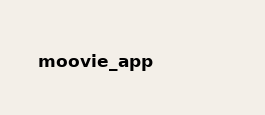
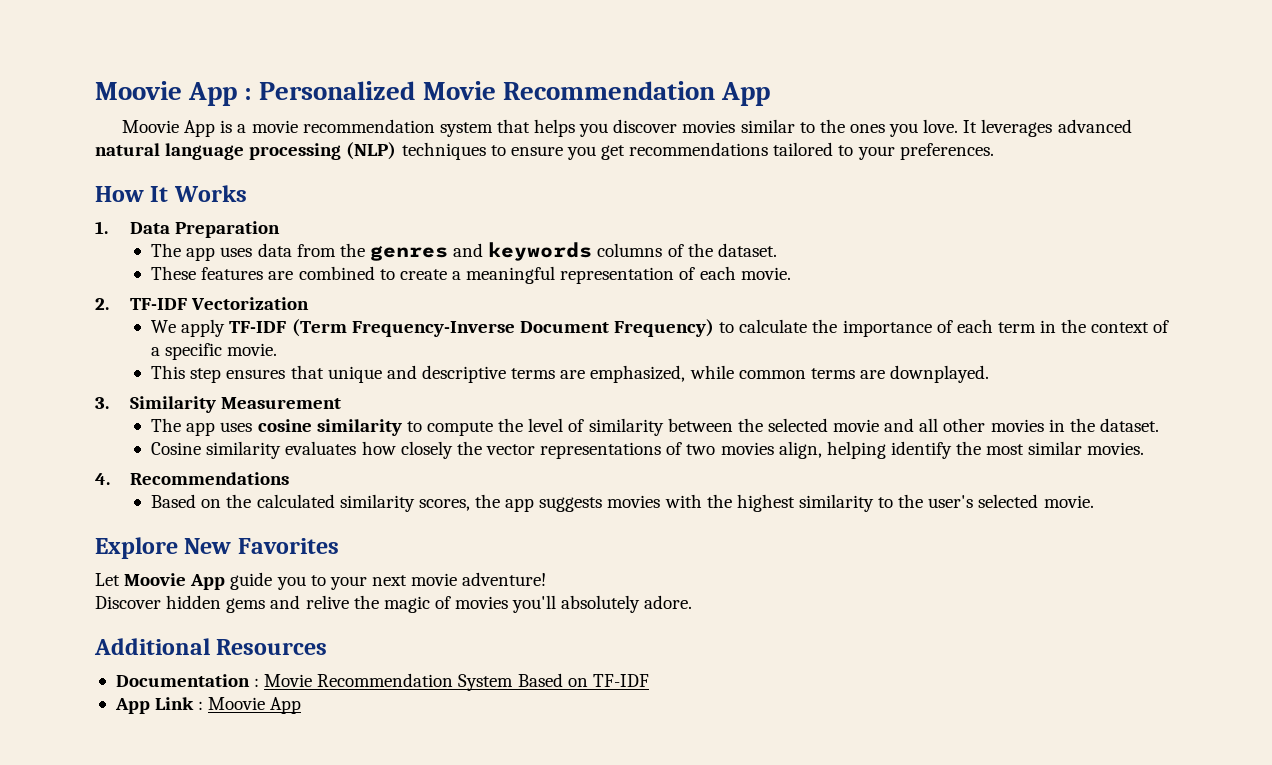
- moovie_app
+ Moovie App : Personalized Movie Recommendation App
+ Moovie App is a movie recommendation system that helps you discover movies similar to the ones you love. It leverages advanced natural language processing (NLP) techniques to ensure you get recommendations tailored to your preferences.
+ How It Works
+ 1. Data Preparation
+ The app uses data from the genres and keywords columns of the dataset.
+ These features are combined to create a meaningful representation of each movie.
+ 2. TF-IDF Vectorization
+ We apply TF-IDF (Term Frequency-Inverse Document Frequency) to calculate the importance of each term in the context of a specific movie.
+ This step ensures that unique and descriptive terms are emphasized, while common terms are downplayed.
+ 3. Similarity Measurement
+ The app uses cosine similarity to compute the level of similarity between the selected movie and all other movies in the dataset.
+ Cosine similarity evaluates how closely the vector representations of two movies align, helping identify the most similar movies.
+ 4. Recommendations
+ Based on the calculated similarity scores, the app suggests movies with the highest similarity to the user's selected movie.
+ Explore New Favorites
+ Let Moovie App guide you to your next movie adventure!
+ Discover hidden gems and relive the magic of movies you'll absolutely adore.
+ Additional Resources
+ Documentation : Movie Recommendation System Based on TF-IDF
+ App Link : Moovie App

